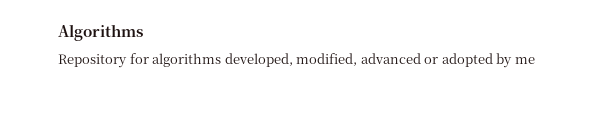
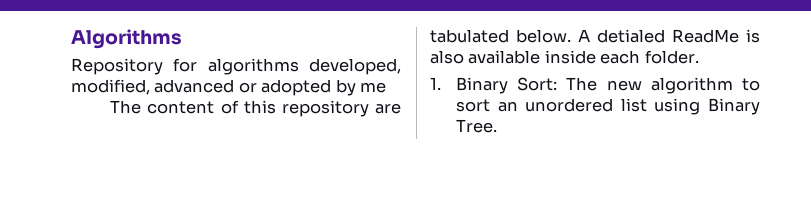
+ The content of this repository are tabulated below. A detialed ReadMe is also available inside each folder.
+ 1. Binary Sort: The new algorithm to sort an unordered list using Binary Tree.

